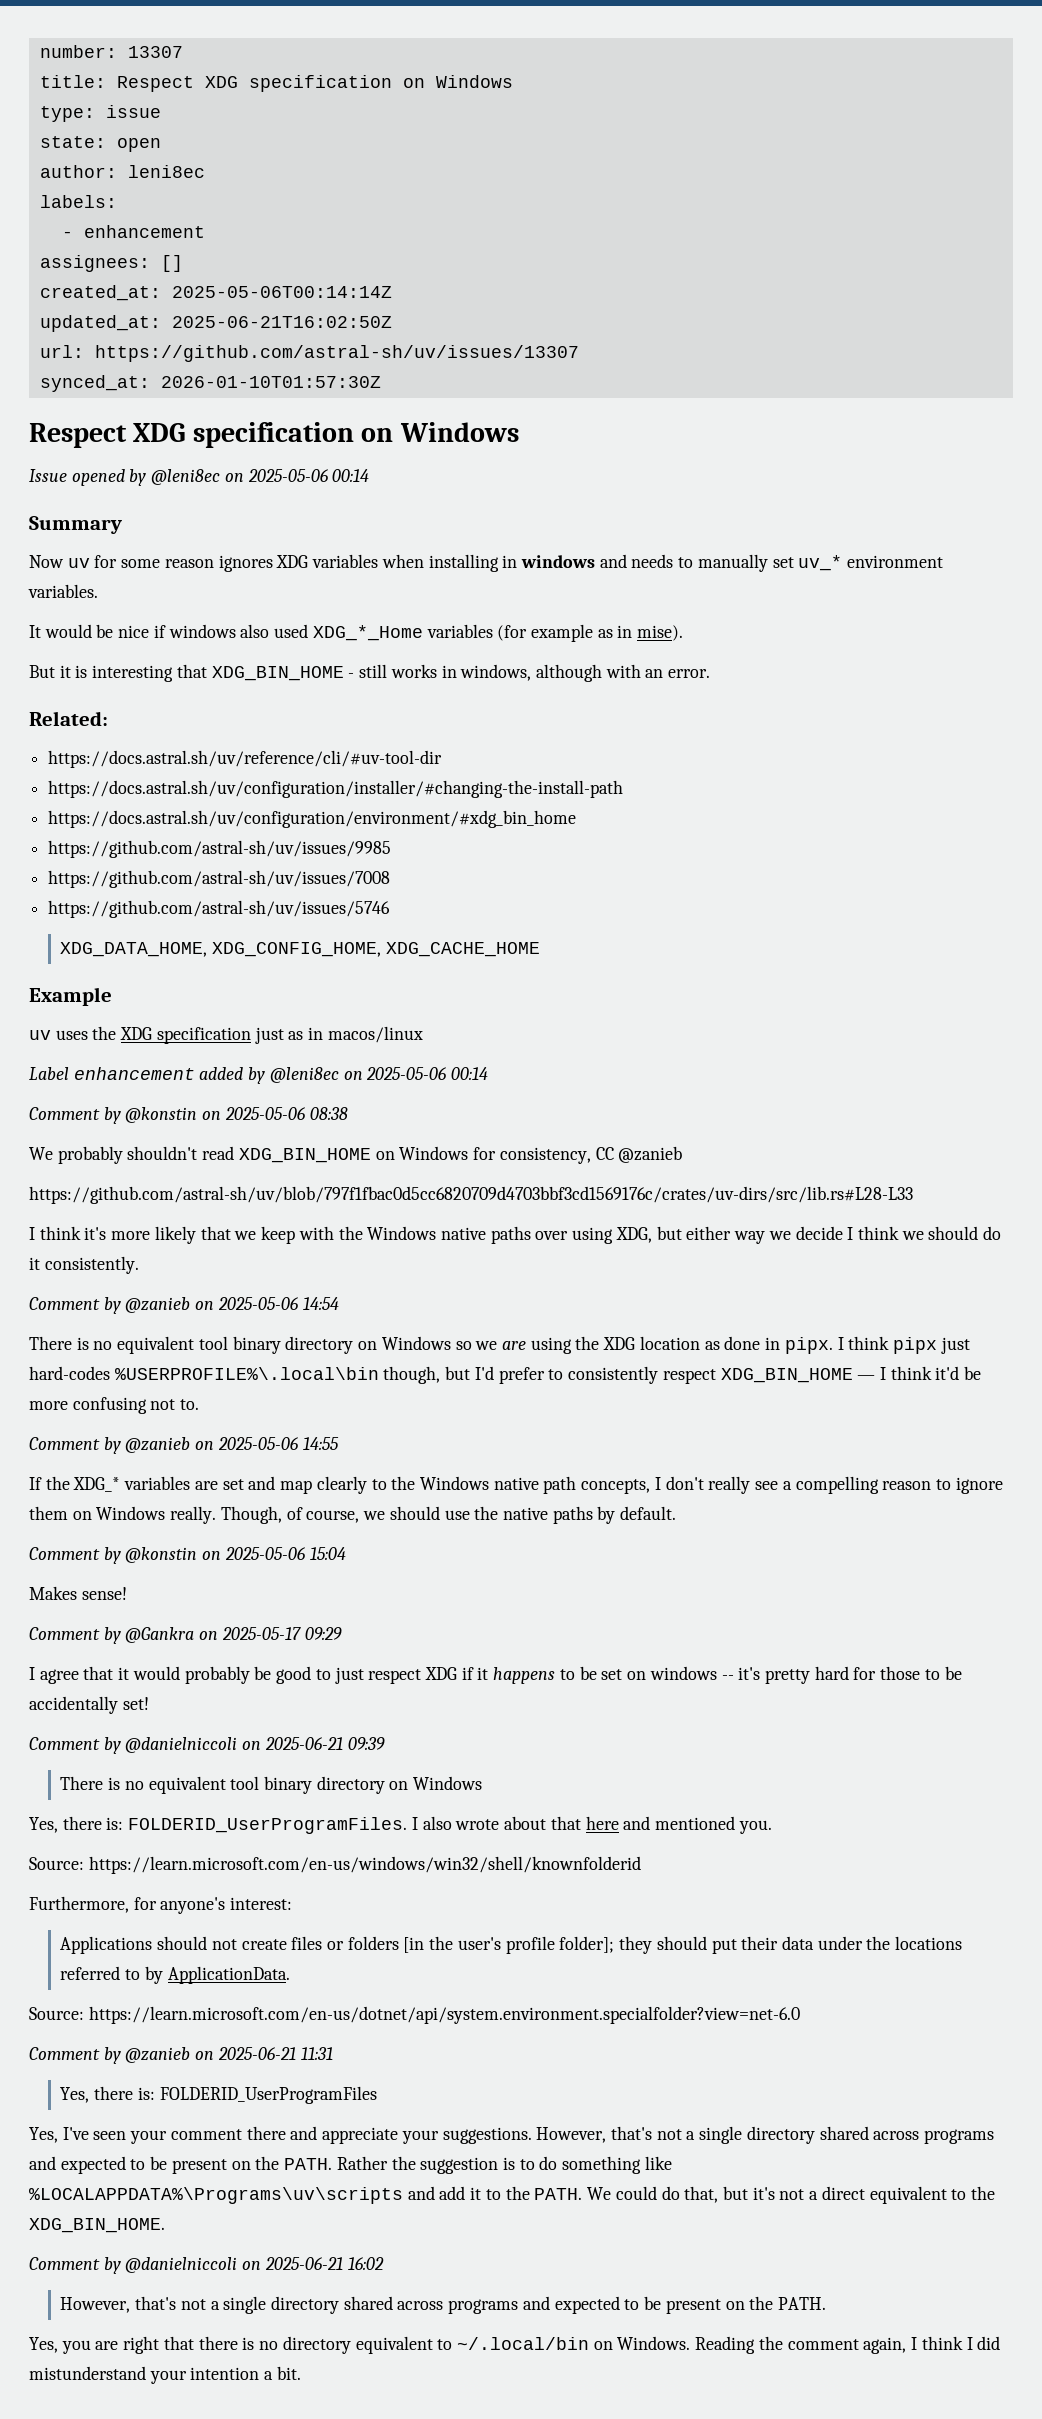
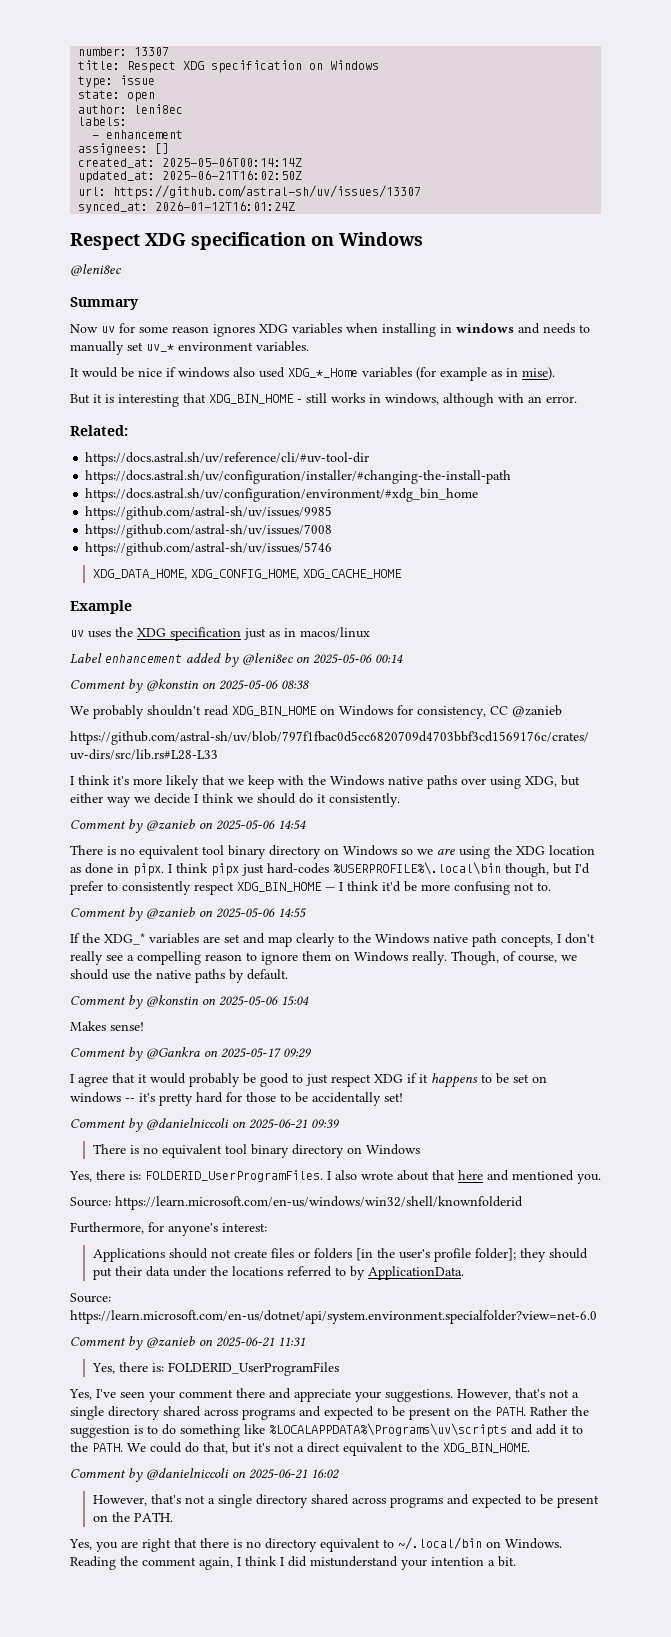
- synced_at: 2026-01-10T01:57:30Z
+ synced_at: 2026-01-12T16:01:24Z
  Respect XDG specification on Windows
- Issue opened by @leni8ec on 2025-05-06 00:14
+ @leni8ec

